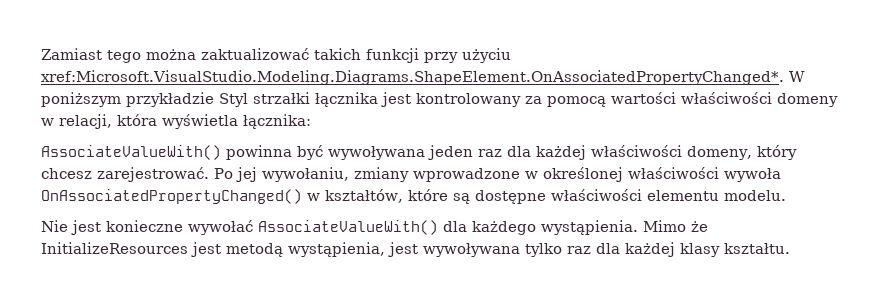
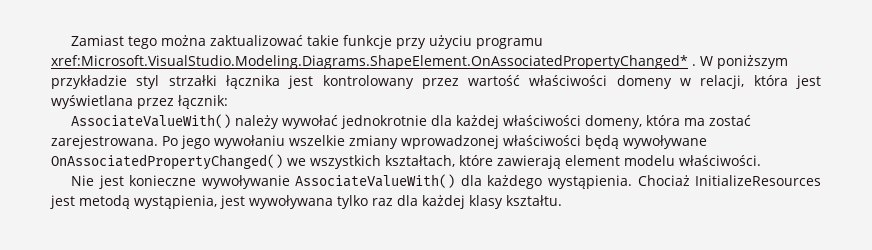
- Zamiast tego można zaktualizować takich funkcji przy użyciu xref:Microsoft.VisualStudio.Modeling.Diagrams.ShapeElement.OnAssociatedPropertyChanged*. W poniższym przykładzie Styl strzałki łącznika jest kontrolowany za pomocą wartości właściwości domeny w relacji, która wyświetla łącznika:
- AssociateValueWith() powinna być wywoływana jeden raz dla każdej właściwości domeny, który chcesz zarejestrować. Po jej wywołaniu, zmiany wprowadzone w określonej właściwości wywoła OnAssociatedPropertyChanged() w kształtów, które są dostępne właściwości elementu modelu.
+ Zamiast tego można zaktualizować takie funkcje przy użyciu programu xref:Microsoft.VisualStudio.Modeling.Diagrams.ShapeElement.OnAssociatedPropertyChanged* . W poniższym przykładzie styl strzałki łącznika jest kontrolowany przez wartość właściwości domeny w relacji, która jest wyświetlana przez łącznik:
+ AssociateValueWith() należy wywołać jednokrotnie dla każdej właściwości domeny, która ma zostać zarejestrowana. Po jego wywołaniu wszelkie zmiany wprowadzonej właściwości będą wywoływane OnAssociatedPropertyChanged() we wszystkich kształtach, które zawierają element modelu właściwości.
- Nie jest konieczne wywołać AssociateValueWith() dla każdego wystąpienia.
+ Nie jest konieczne wywoływanie AssociateValueWith() dla każdego wystąpienia.
- Mimo że InitializeResources jest metodą wystąpienia, jest wywoływana tylko raz dla każdej klasy kształtu.
+ Chociaż InitializeResources jest metodą wystąpienia, jest wywoływana tylko raz dla każdej klasy kształtu.

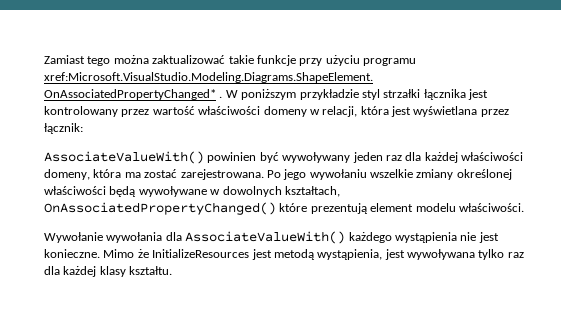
- AssociateValueWith() należy wywołać jednokrotnie dla każdej właściwości domeny, która ma zostać zarejestrowana.
+ AssociateValueWith() powinien być wywoływany jeden raz dla każdej właściwości domeny, która ma zostać zarejestrowana.
- Po jego wywołaniu wszelkie zmiany wprowadzonej właściwości będą wywoływane OnAssociatedPropertyChanged() we wszystkich kształtach, które zawierają element modelu właściwości.
- Nie jest konieczne wywoływanie AssociateValueWith() dla każdego wystąpienia. Chociaż InitializeResources jest metodą wystąpienia, jest wywoływana tylko raz dla każdej klasy kształtu.
+ Po jego wywołaniu wszelkie zmiany określonej właściwości będą wywoływane w dowolnych kształtach, OnAssociatedPropertyChanged() które prezentują element modelu właściwości.
+ Wywołanie wywołania dla AssociateValueWith() każdego wystąpienia nie jest konieczne. Mimo że InitializeResources jest metodą wystąpienia, jest wywoływana tylko raz dla każdej klasy kształtu.

